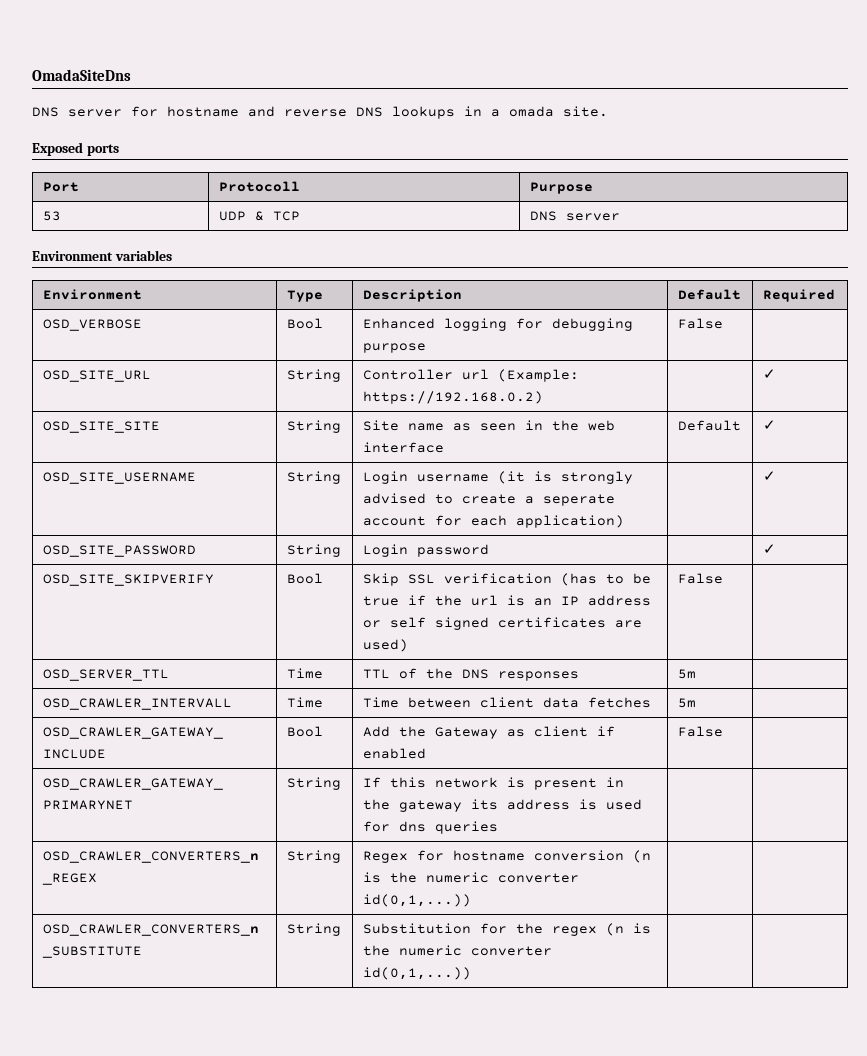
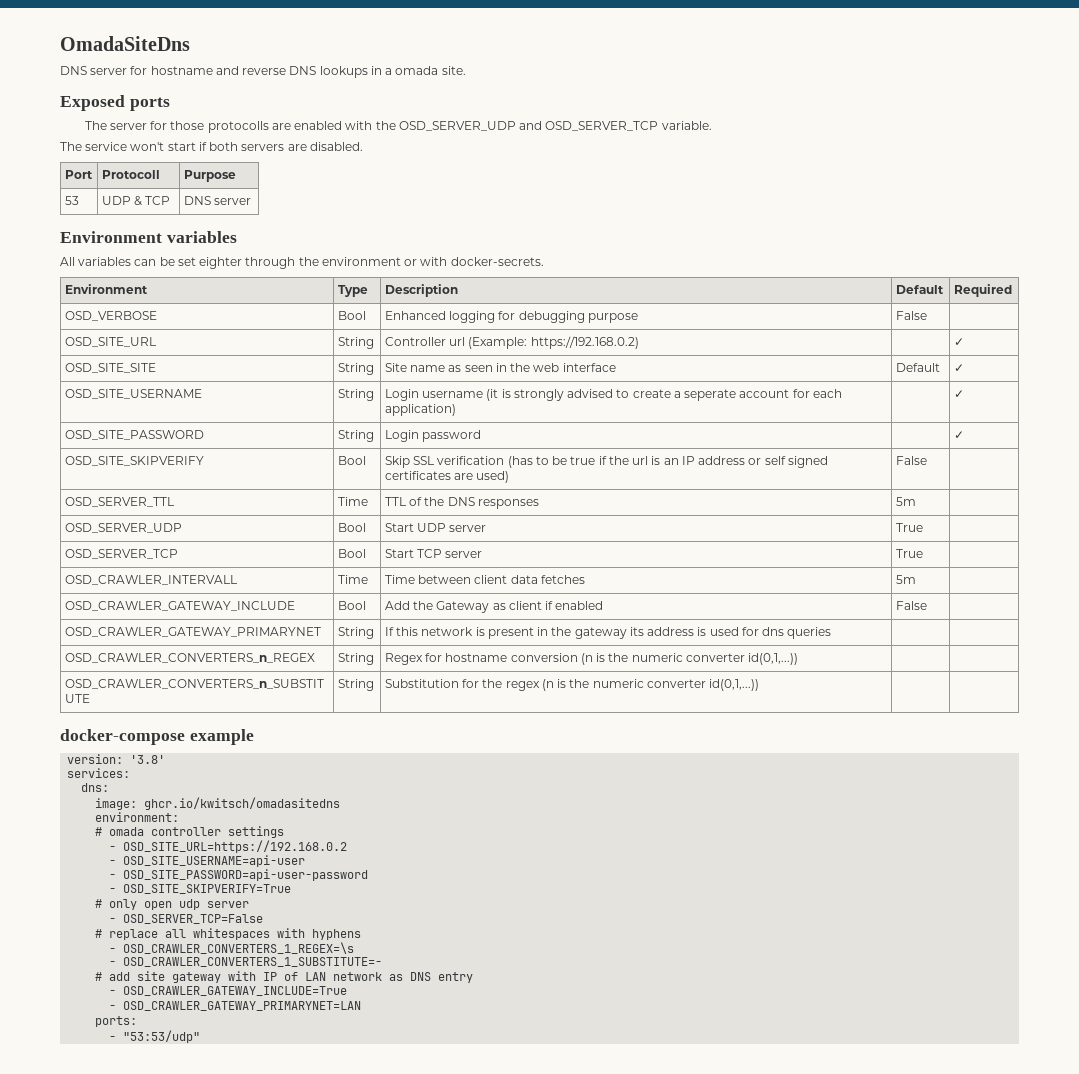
+ The server for those protocolls are enabled with the OSD_SERVER_UDP and OSD_SERVER_TCP variable.
+ The service won't start if both servers are disabled.
+ All variables can be set eighter through the environment or with docker-secrets.
+ OSD_SERVER_UDP | Bool | Start UDP server | True |
+ OSD_SERVER_TCP | Bool | Start TCP server | True |
+ docker-compose example
+ version: '3.8'
+ services:
+ dns:
+ image: ghcr.io/kwitsch/omadasitedns
+ environment:
+ # omada controller settings
+ - OSD_SITE_URL=https://192.168.0.2
+ - OSD_SITE_USERNAME=api-user
+ - OSD_SITE_PASSWORD=api-user-password
+ - OSD_SITE_SKIPVERIFY=True
+ # only open udp server
+ - OSD_SERVER_TCP=False
+ # replace all whitespaces with hyphens
+ - OSD_CRAWLER_CONVERTERS_1_REGEX=\s
+ - OSD_CRAWLER_CONVERTERS_1_SUBSTITUTE=-
+ # add site gateway with IP of LAN network as DNS entry
+ - OSD_CRAWLER_GATEWAY_INCLUDE=True
+ - OSD_CRAWLER_GATEWAY_PRIMARYNET=LAN
+ ports:
+ - "53:53/udp"

